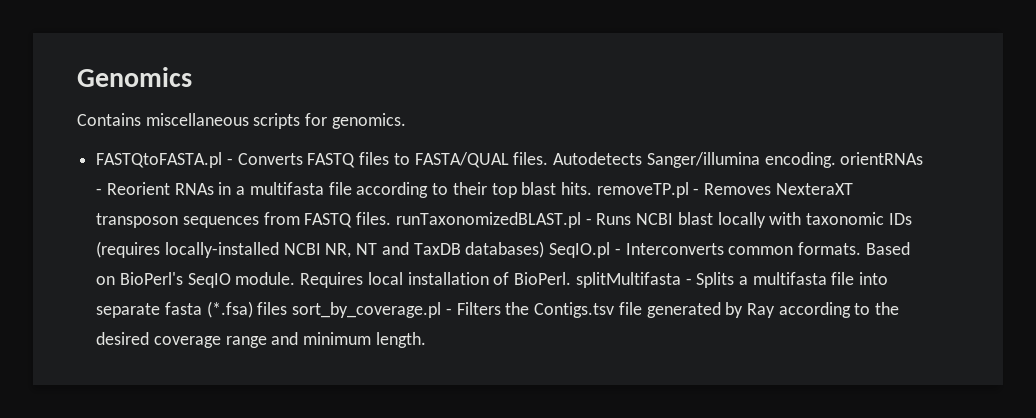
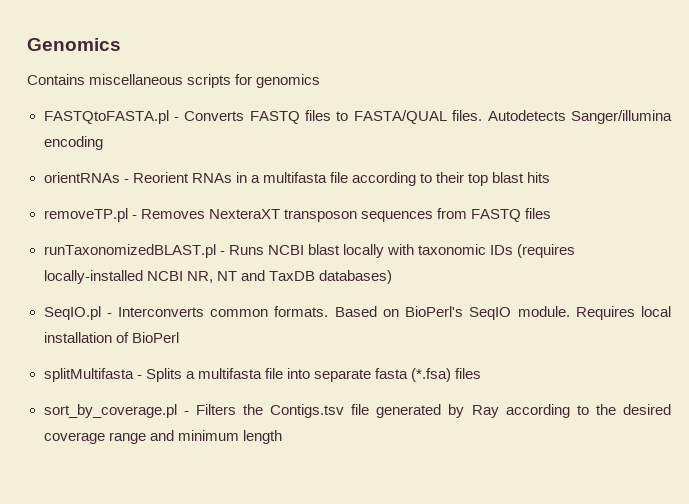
- Contains miscellaneous scripts for genomics.
+ Contains miscellaneous scripts for genomics
- Autodetects Sanger/illumina encoding. orientRNAs - Reorient RNAs in a multifasta file according to their top blast hits. removeTP.pl - Removes NexteraXT transposon sequences from FASTQ files. runTaxonomizedBLAST.pl - Runs NCBI blast locally with taxonomic IDs (requires locally-installed NCBI NR, NT and TaxDB databases) SeqIO.pl - Interconverts common formats.
+ Autodetects Sanger/illumina encoding
+ orientRNAs - Reorient RNAs in a multifasta file according to their top blast hits
+ removeTP.pl - Removes NexteraXT transposon sequences from FASTQ files
+ runTaxonomizedBLAST.pl - Runs NCBI blast locally with taxonomic IDs (requires locally-installed NCBI NR, NT and TaxDB databases)
+ SeqIO.pl - Interconverts common formats.
- Requires local installation of BioPerl. splitMultifasta - Splits a multifasta file into separate fasta (*.fsa) files sort_by_coverage.pl - Filters the Contigs.tsv file generated by Ray according to the desired coverage range and minimum length.
+ Requires local installation of BioPerl
+ splitMultifasta - Splits a multifasta file into separate fasta (*.fsa) files
+ sort_by_coverage.pl - Filters the Contigs.tsv file generated by Ray according to the desired coverage range and minimum length

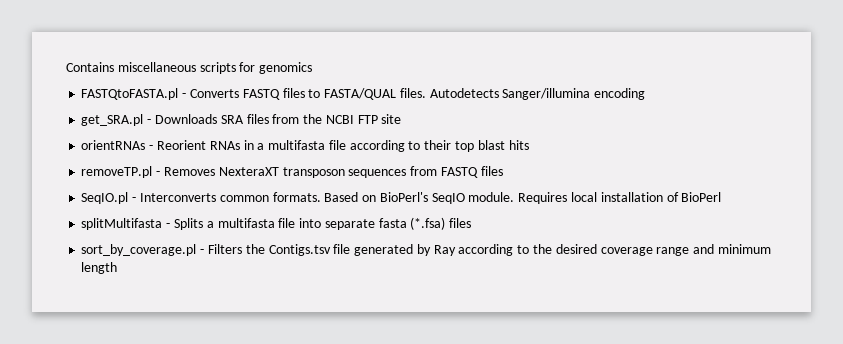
- Genomics
+ get_SRA.pl - Downloads SRA files from the NCBI FTP site
- runTaxonomizedBLAST.pl - Runs NCBI blast locally with taxonomic IDs (requires locally-installed NCBI NR, NT and TaxDB databases)

